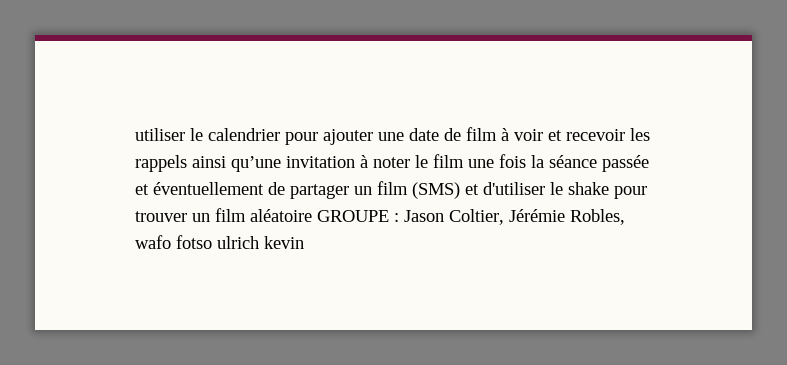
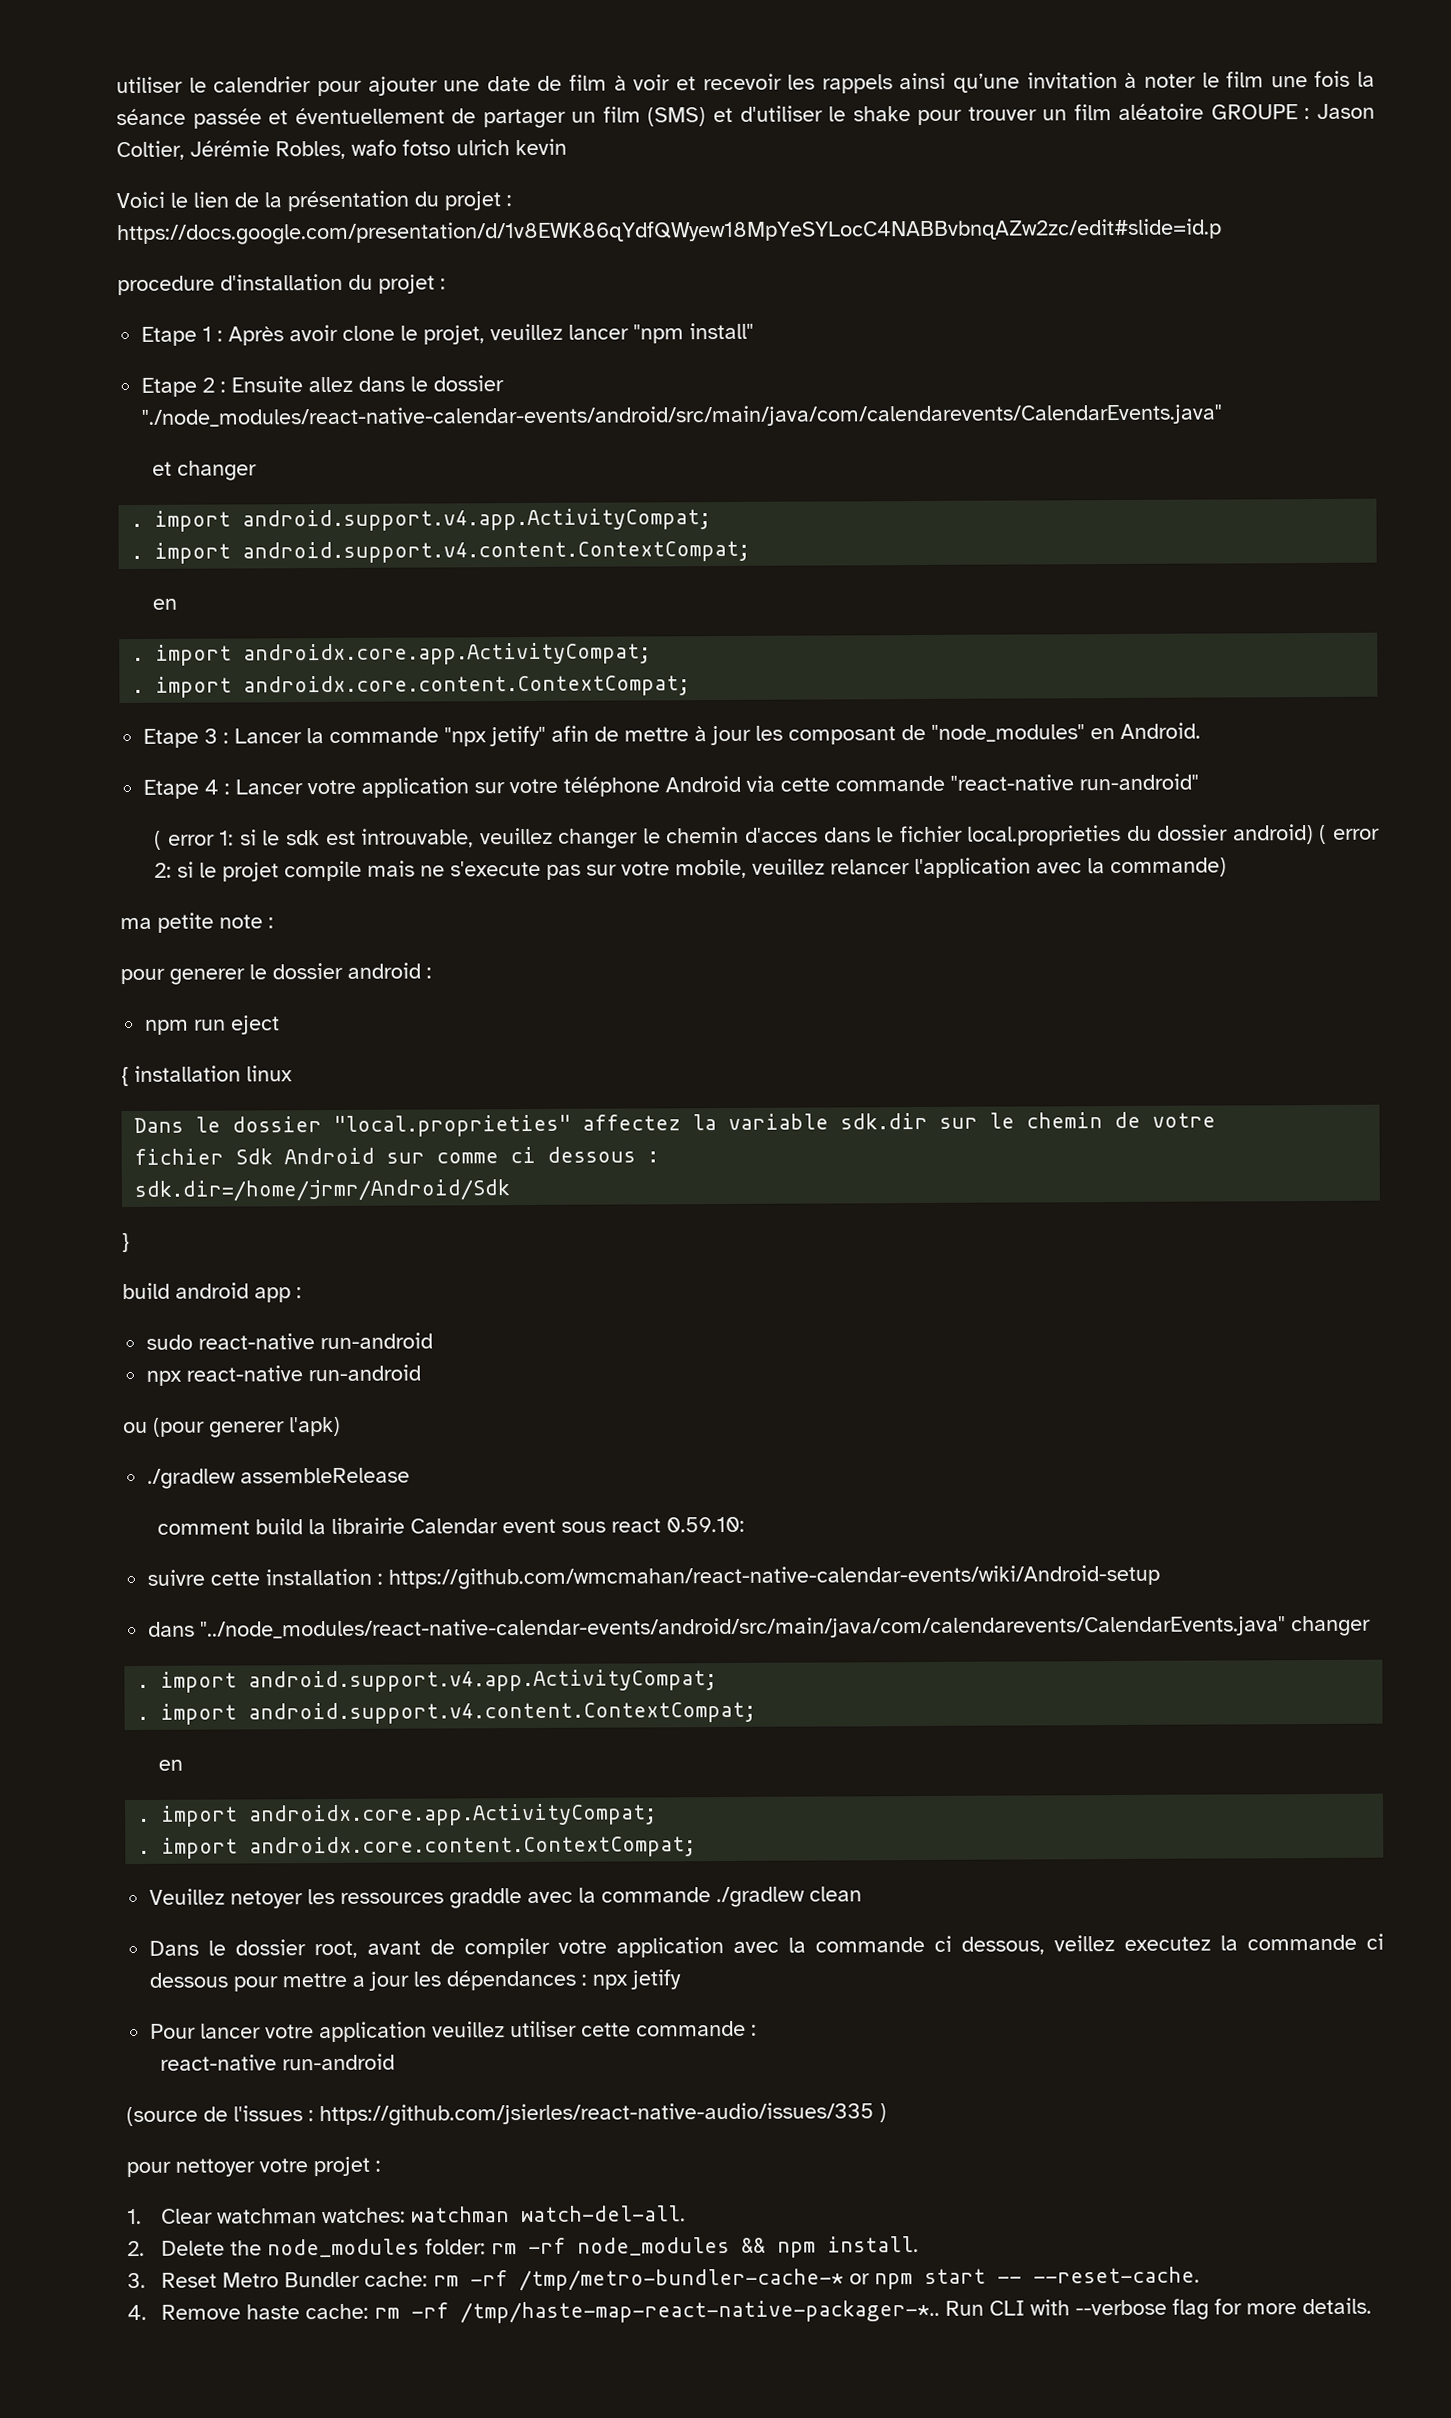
+ Voici le lien de la présentation du projet : https://docs.google.com/presentation/d/1v8EWK86qYdfQWyew18MpYeSYLocC4NABBvbnqAZw2zc/edit#slide=id.p
+ procedure d'installation du projet :
+ Etape 1 : Après avoir clone le projet, veuillez lancer "npm install"
+ Etape 2 : Ensuite allez dans le dossier "./node_modules/react-native-calendar-events/android/src/main/java/com/calendarevents/CalendarEvents.java"
+ et changer
+ . import android.support.v4.app.ActivityCompat;
+ . import android.support.v4.content.ContextCompat;
+ en
+ . import androidx.core.app.ActivityCompat;
+ . import androidx.core.content.ContextCompat;
+ Etape 3 : Lancer la commande "npx jetify" afin de mettre à jour les composant de "node_modules" en Android.
+ Etape 4 : Lancer votre application sur votre téléphone Android via cette commande "react-native run-android"
+ ( error 1: si le sdk est introuvable, veuillez changer le chemin d'acces dans le fichier local.proprieties du dossier android) ( error 2: si le projet compile mais ne s'execute pas sur votre mobile, veuillez relancer l'application avec la commande)
+ ma petite note :
+ pour generer le dossier android :
+ npm run eject
+ { installation linux
+ Dans le dossier "local.proprieties" affectez la variable sdk.dir sur le chemin de votre
+ fichier Sdk Android sur comme ci dessous :
+ sdk.dir=/home/jrmr/Android/Sdk
+ }
+ build android app :
+ sudo react-native run-android
+ npx react-native run-android
+ ou (pour generer l'apk)
+ ./gradlew assembleRelease
+ comment build la librairie Calendar event sous react 0.59.10:
+ suivre cette installation : https://github.com/wmcmahan/react-native-calendar-events/wiki/Android-setup
+ dans "../node_modules/react-native-calendar-events/android/src/main/java/com/calendarevents/CalendarEvents.java" changer
+ . import android.support.v4.app.ActivityCompat;
+ . import android.support.v4.content.ContextCompat;
+ en
+ . import androidx.core.app.ActivityCompat;
+ . import androidx.core.content.ContextCompat;
+ Veuillez netoyer les ressources graddle avec la commande ./gradlew clean
+ Dans le dossier root, avant de compiler votre application avec la commande ci dessous, veillez executez la commande ci dessous pour mettre a jour les dépendances : npx jetify
+ Pour lancer votre application veuillez utiliser cette commande :
+ react-native run-android
+ (source de l'issues : https://github.com/jsierles/react-native-audio/issues/335 )
+ pour nettoyer votre projet :
+ 1. Clear watchman watches: watchman watch-del-all.
+ 2. Delete the node_modules folder: rm -rf node_modules && npm install.
+ 3. Reset Metro Bundler cache: rm -rf /tmp/metro-bundler-cache-* or npm start -- --reset-cache.
+ 4. Remove haste cache: rm -rf /tmp/haste-map-react-native-packager-*.. Run CLI with --verbose flag for more details.

